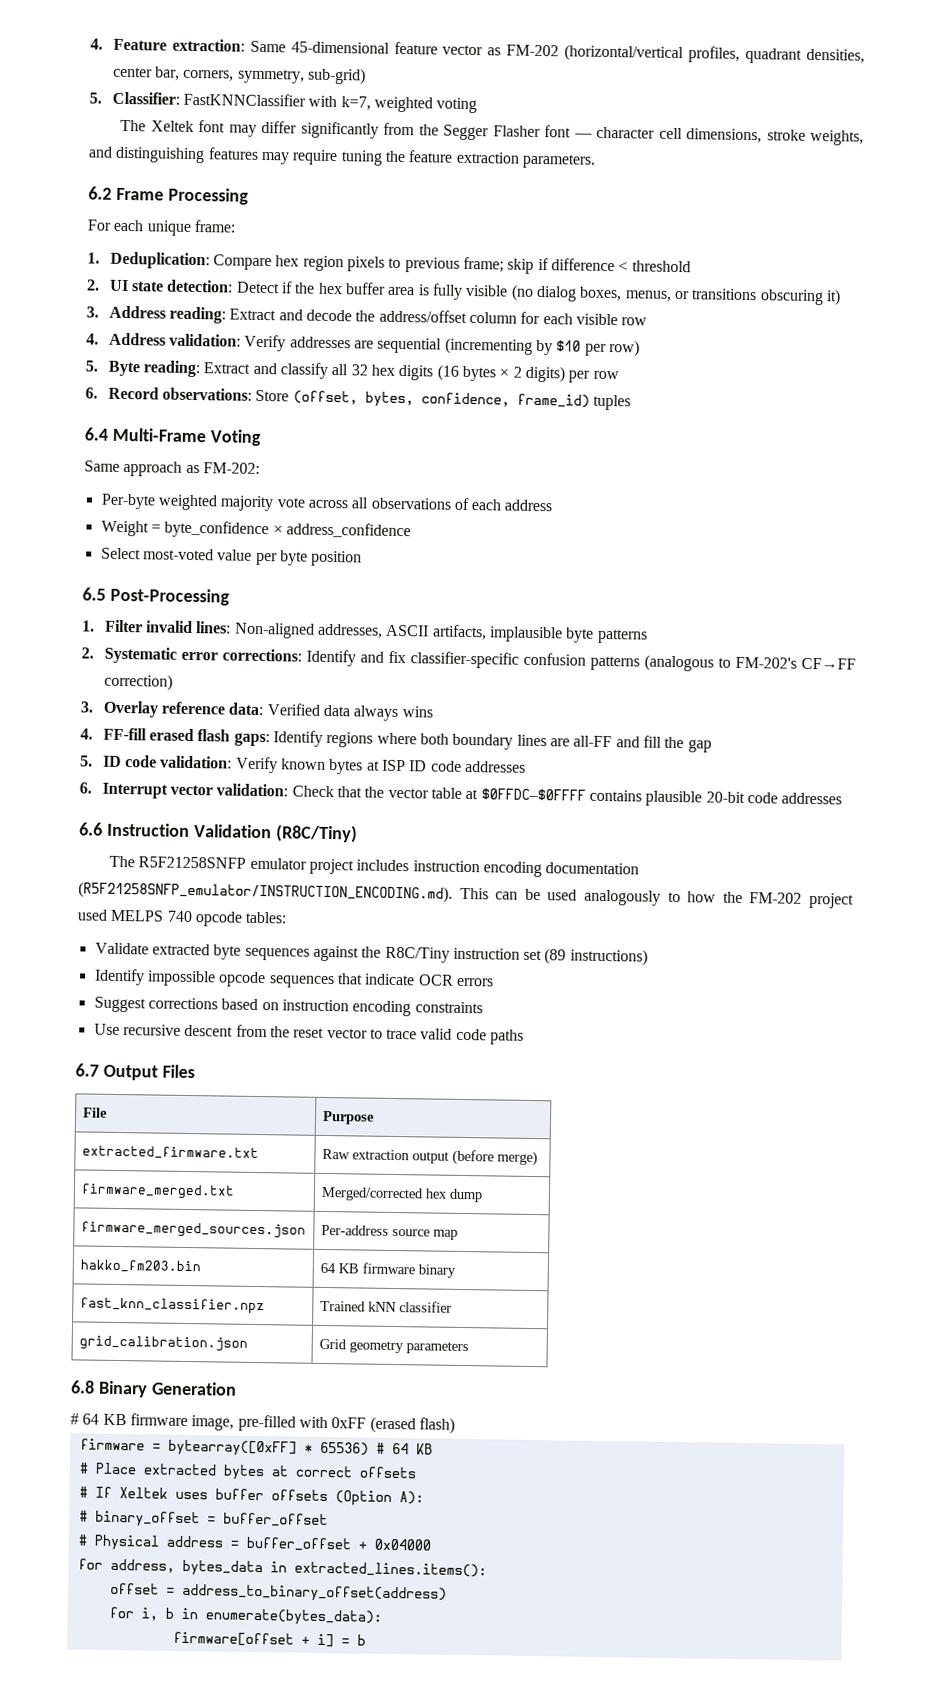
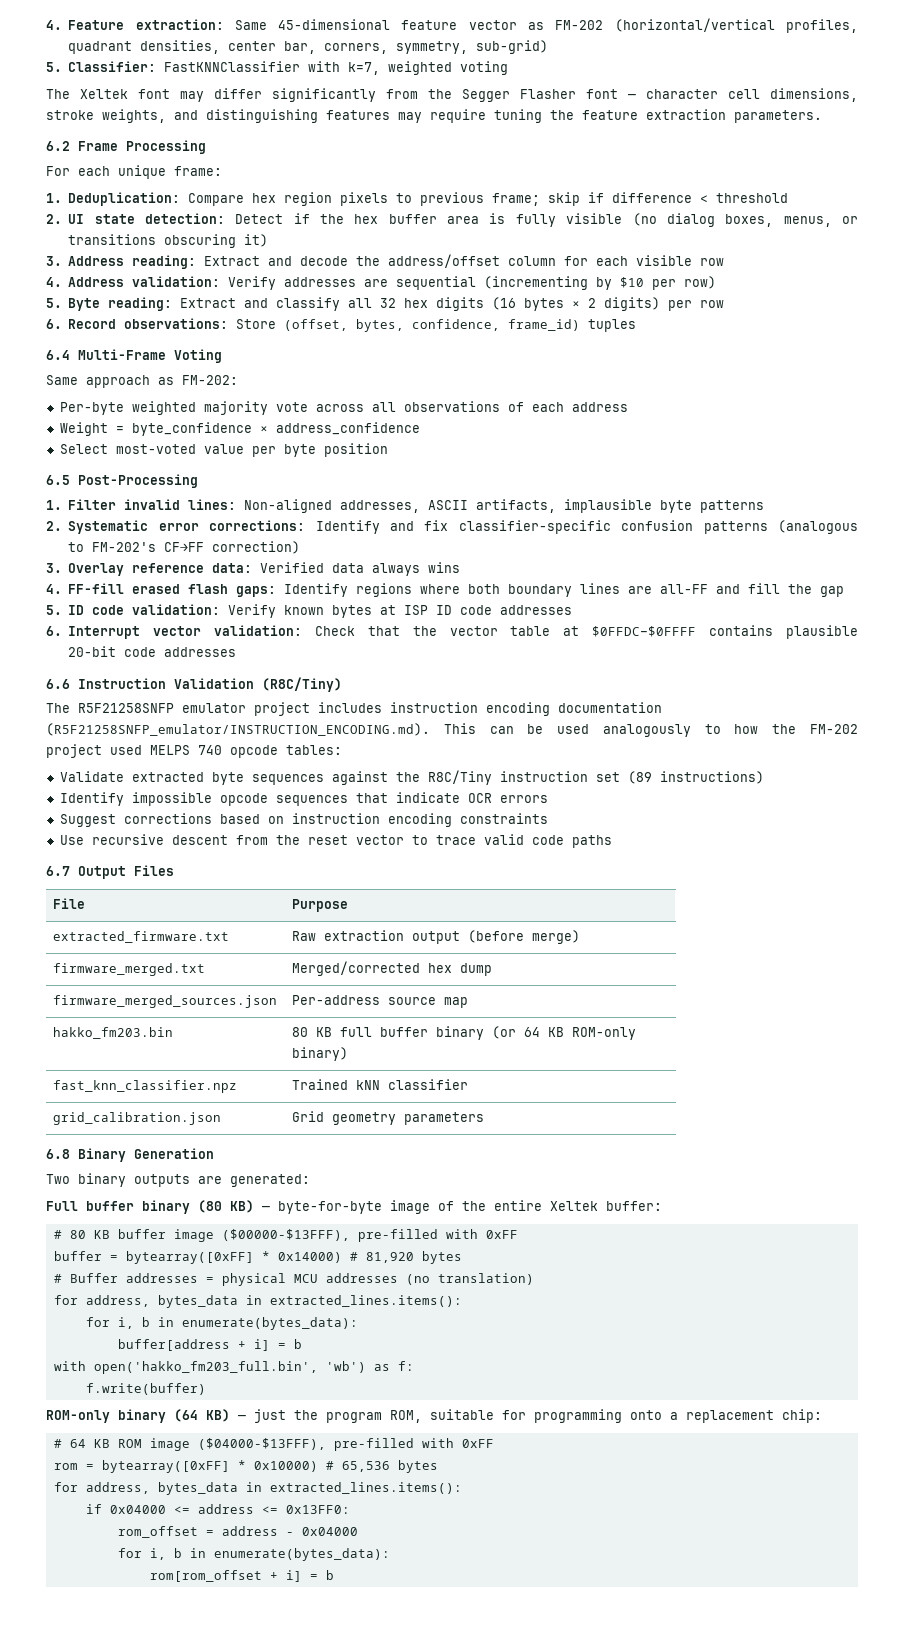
- hakko_fm203.bin | 64 KB firmware binary
+ hakko_fm203.bin | 80 KB full buffer binary (or 64 KB ROM-only binary)
- # 64 KB firmware image, pre-filled with 0xFF (erased flash)
- firmware = bytearray([0xFF] * 65536) # 64 KB
- # Place extracted bytes at correct offsets
- # If Xeltek uses buffer offsets (Option A):
- # binary_offset = buffer_offset
- # Physical address = buffer_offset + 0x04000
+ Two binary outputs are generated:
+ Full buffer binary (80 KB) — byte-for-byte image of the entire Xeltek buffer:
+ # 80 KB buffer image ($00000-$13FFF), pre-filled with 0xFF
+ buffer = bytearray([0xFF] * 0x14000) # 81,920 bytes
+ # Buffer addresses = physical MCU addresses (no translation)
  for address, bytes_data in extracted_lines.items():
- offset = address_to_binary_offset(address)
  for i, b in enumerate(bytes_data):
- firmware[offset + i] = b
+ buffer[address + i] = b
+ with open('hakko_fm203_full.bin', 'wb') as f:
+ f.write(buffer)
+ ROM-only binary (64 KB) — just the program ROM, suitable for programming onto a replacement chip:
+ # 64 KB ROM image ($04000-$13FFF), pre-filled with 0xFF
+ rom = bytearray([0xFF] * 0x10000) # 65,536 bytes
+ for address, bytes_data in extracted_lines.items():
+ if 0x04000 <= address <= 0x13FF0:
+ rom_offset = address - 0x04000
+ for i, b in enumerate(bytes_data):
+ rom[rom_offset + i] = b

